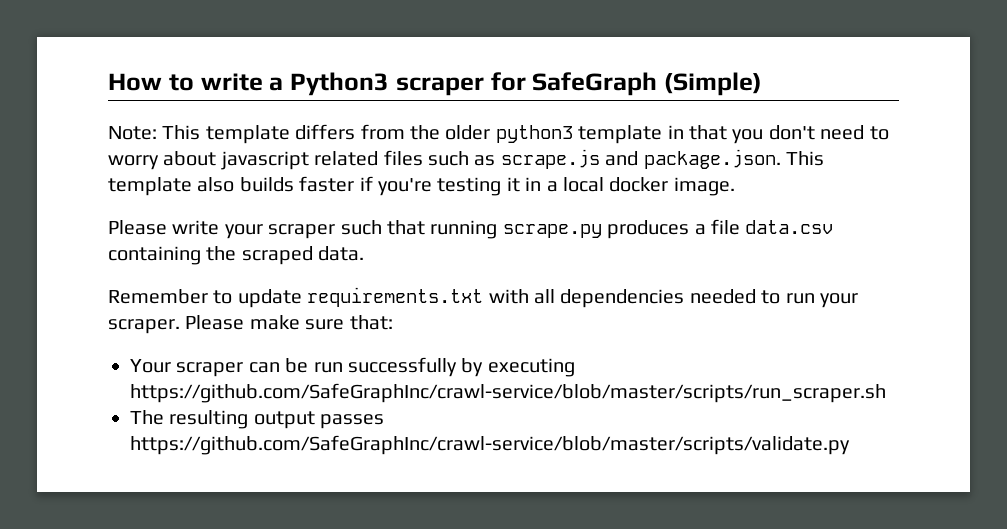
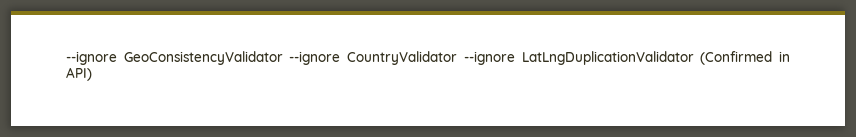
- How to write a Python3 scraper for SafeGraph (Simple)
- Note: This template differs from the older python3 template in that you don't need to worry about javascript related files such as scrape.js and package.json. This template also builds faster if you're testing it in a local docker image.
- Please write your scraper such that running scrape.py produces a file data.csv containing the scraped data.
- Remember to update requirements.txt with all dependencies needed to run your scraper. Please make sure that:
- Your scraper can be run successfully by executing https://github.com/SafeGraphInc/crawl-service/blob/master/scripts/run_scraper.sh
- The resulting output passes https://github.com/SafeGraphInc/crawl-service/blob/master/scripts/validate.py
+ --ignore GeoConsistencyValidator --ignore CountryValidator --ignore LatLngDuplicationValidator (Confirmed in API)

